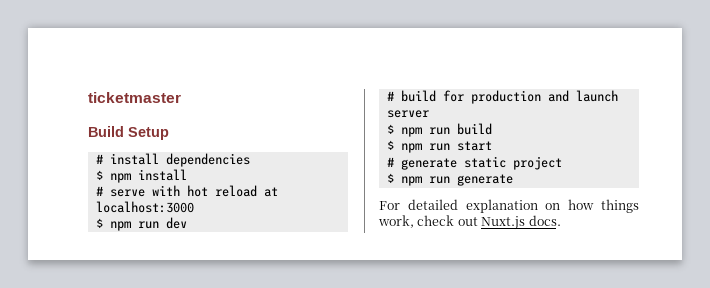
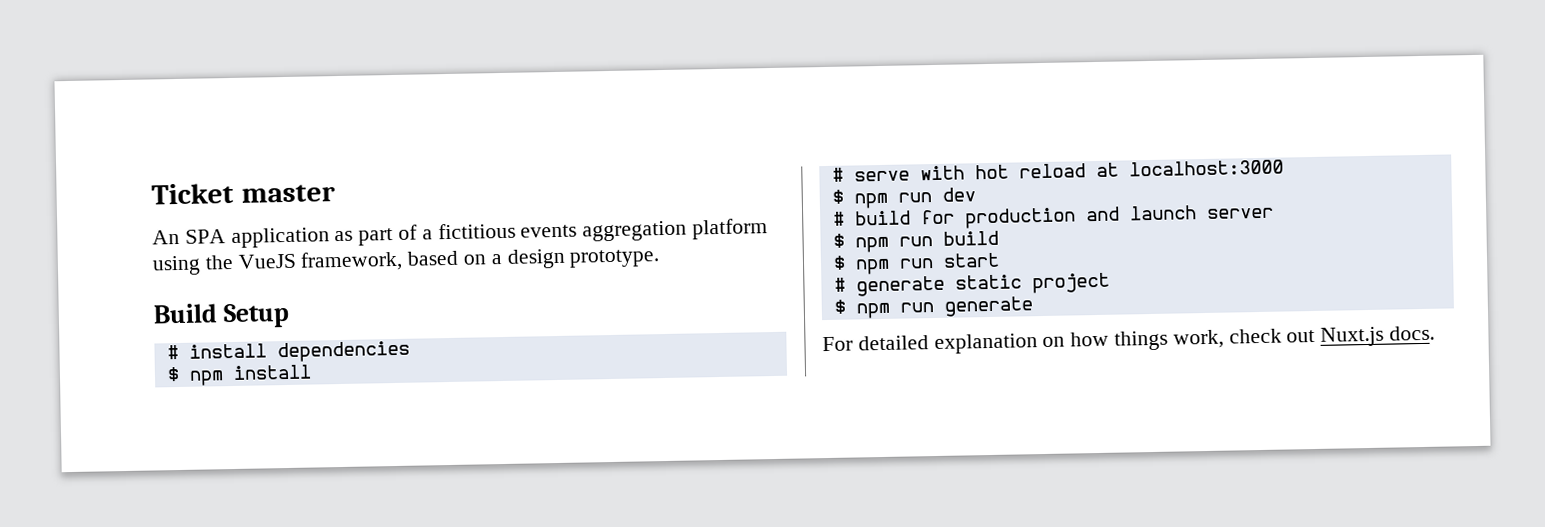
- ticketmaster
+ Ticket master
+ An SPA application as part of a fictitious events aggregation platform using the VueJS framework, based on a design prototype.

